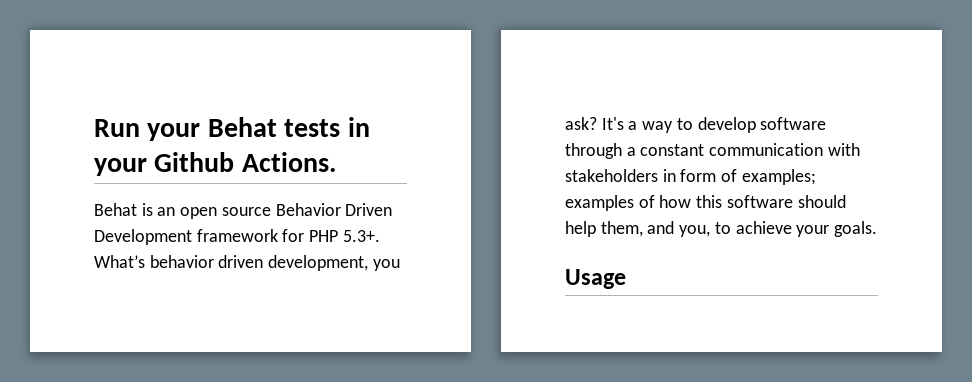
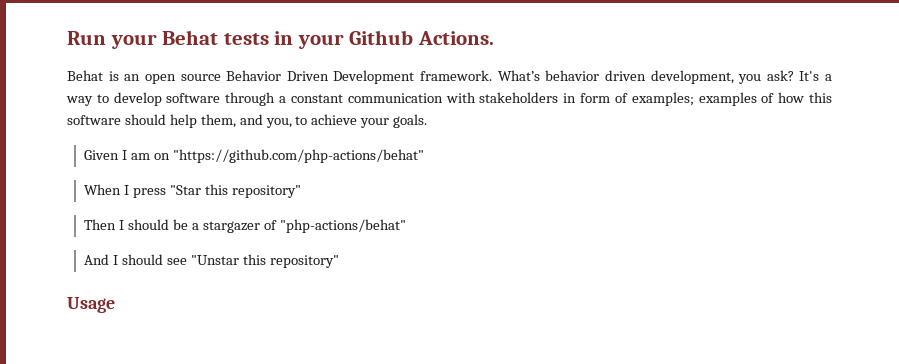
- Behat is an open source Behavior Driven Development framework for PHP 5.3+. What’s behavior driven development, you ask?
+ Behat is an open source Behavior Driven Development framework. What’s behavior driven development, you ask?
+ Given I am on "https://github.com/php-actions/behat"
+ When I press "Star this repository"
+ Then I should be a stargazer of "php-actions/behat"
+ And I should see "Unstar this repository"

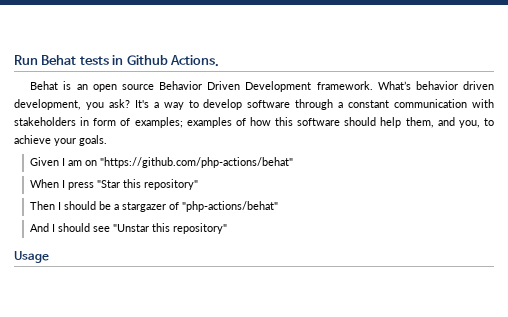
- Run your Behat tests in your Github Actions.
+ Run Behat tests in Github Actions.

